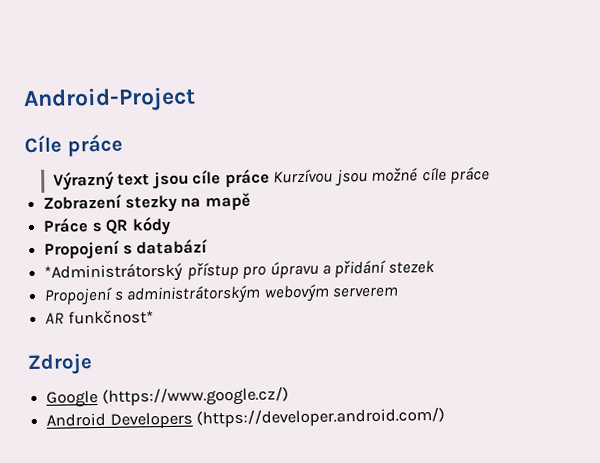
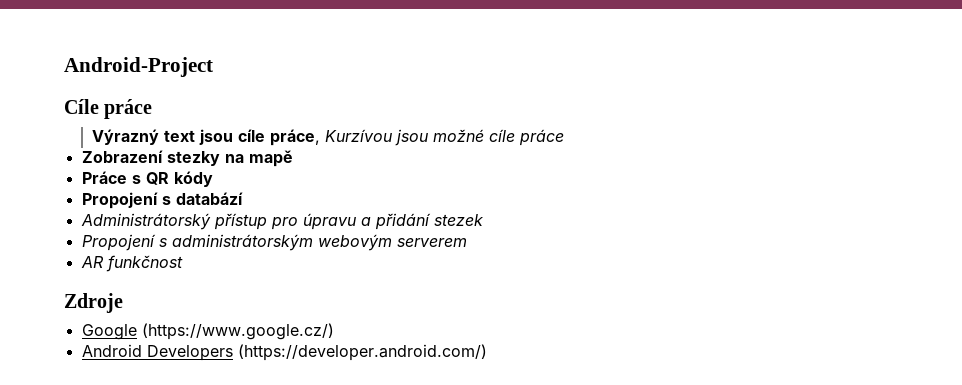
- Výrazný text jsou cíle práce Kurzívou jsou možné cíle práce
+ Výrazný text jsou cíle práce, Kurzívou jsou možné cíle práce
- *Administrátorský přístup pro úpravu a přidání stezek
+ Administrátorský přístup pro úpravu a přidání stezek
- AR funkčnost*
+ AR funkčnost

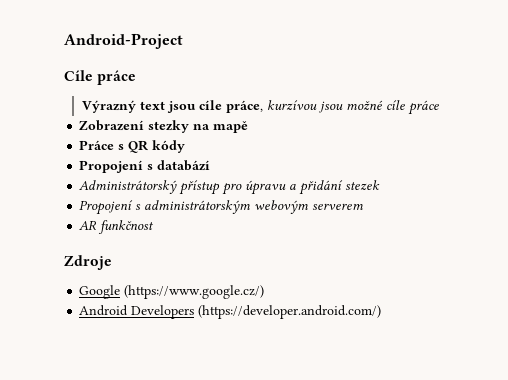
- Výrazný text jsou cíle práce, Kurzívou jsou možné cíle práce
+ Výrazný text jsou cíle práce, kurzívou jsou možné cíle práce

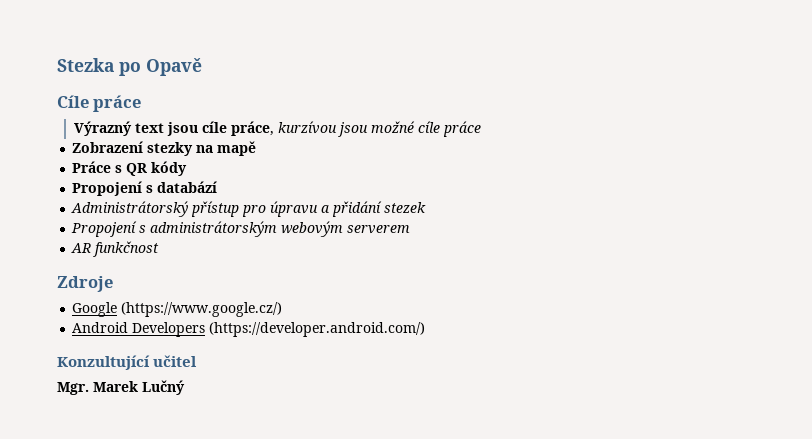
- Android-Project
+ Stezka po Opavě
+ Konzultující učitel
+ Mgr. Marek Lučný

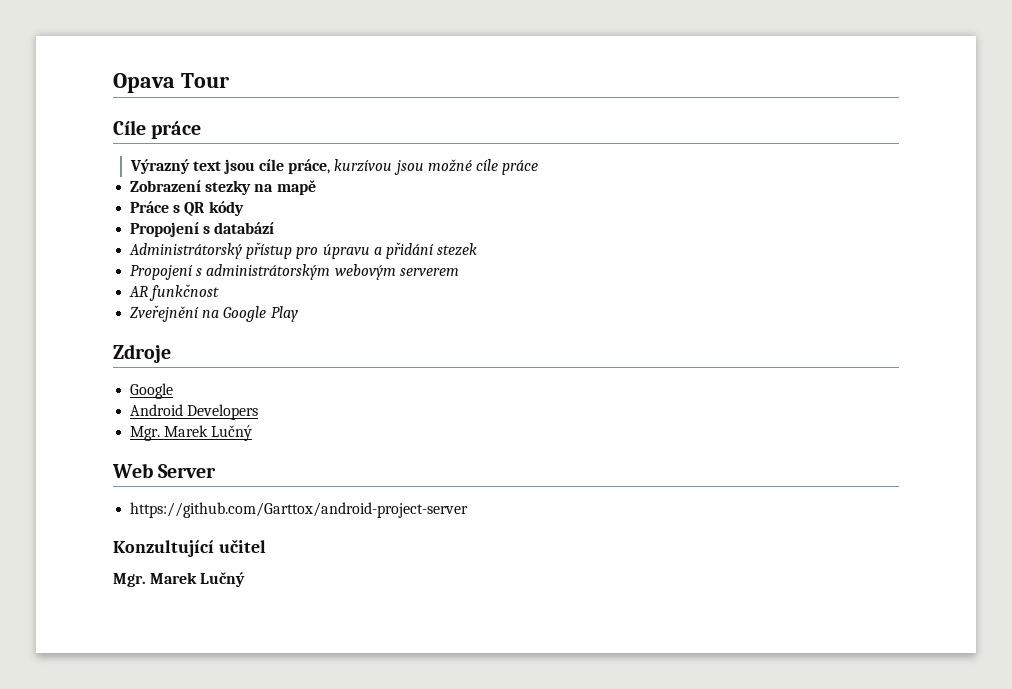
- Stezka po Opavě
+ Opava Tour
+ Zveřejnění na Google Play
  Zdroje
- Google (https://www.google.cz/)
+ Google
- Android Developers (https://developer.android.com/)
+ Android Developers
+ Mgr. Marek Lučný
+ Web Server
+ https://github.com/Garttox/android-project-server

